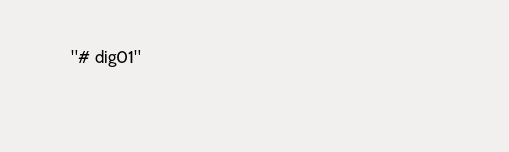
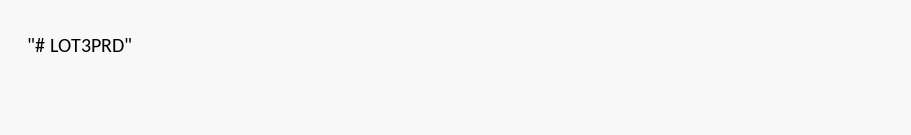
- "# dig01"
+ "# LOT3PRD"

